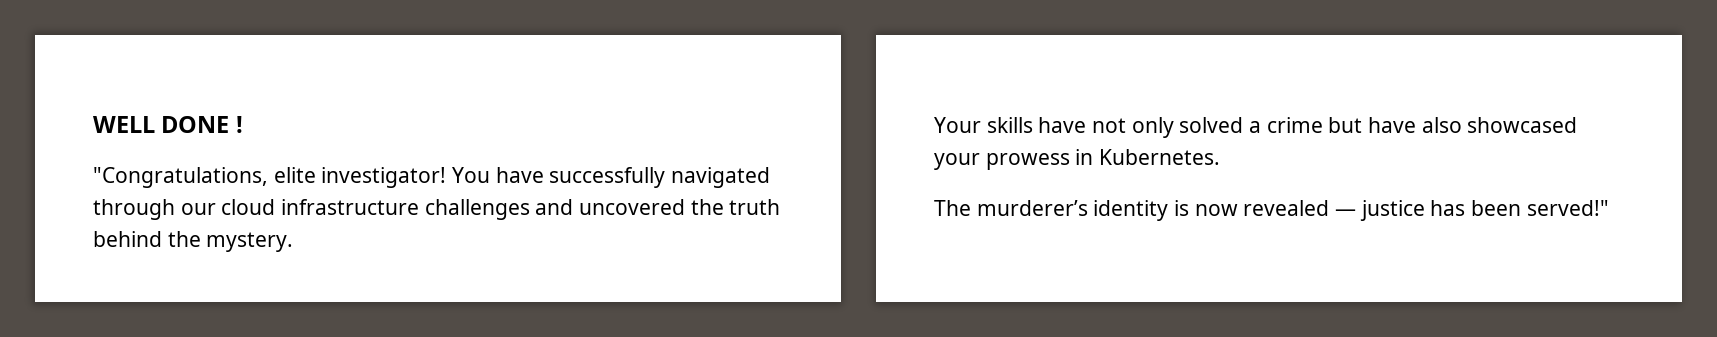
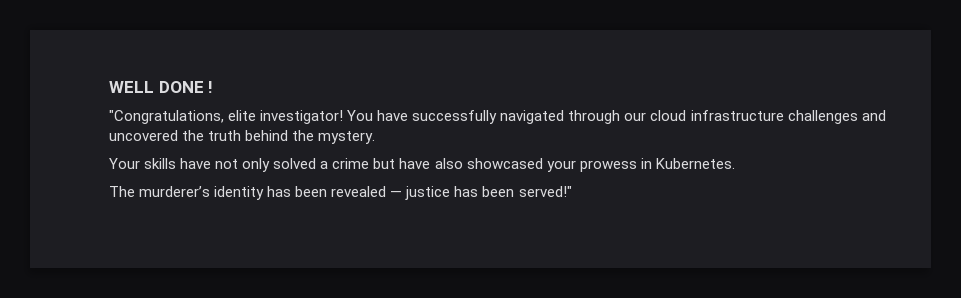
- The murderer’s identity is now revealed — justice has been served!"
+ The murderer’s identity has been revealed — justice has been served!"

